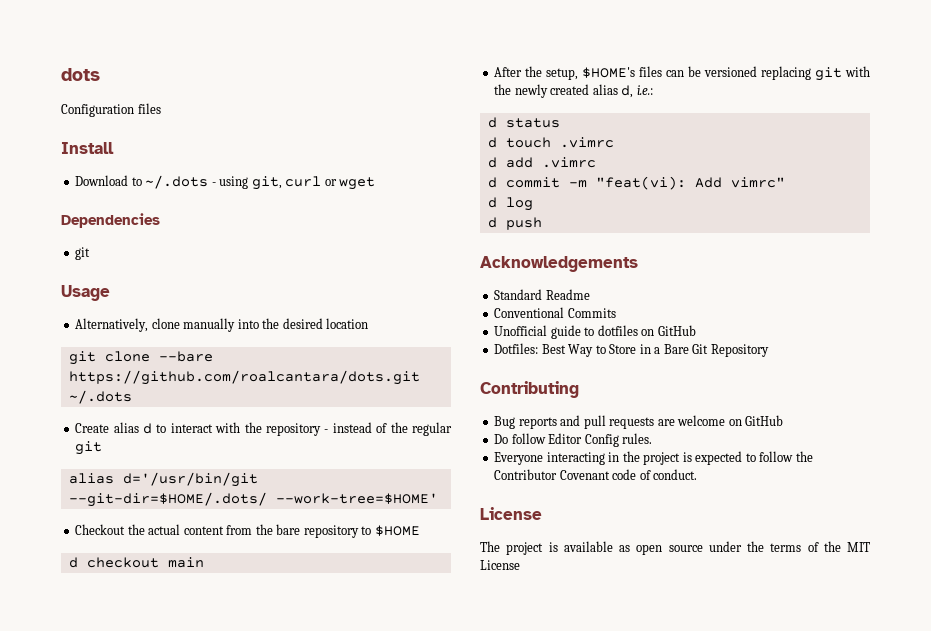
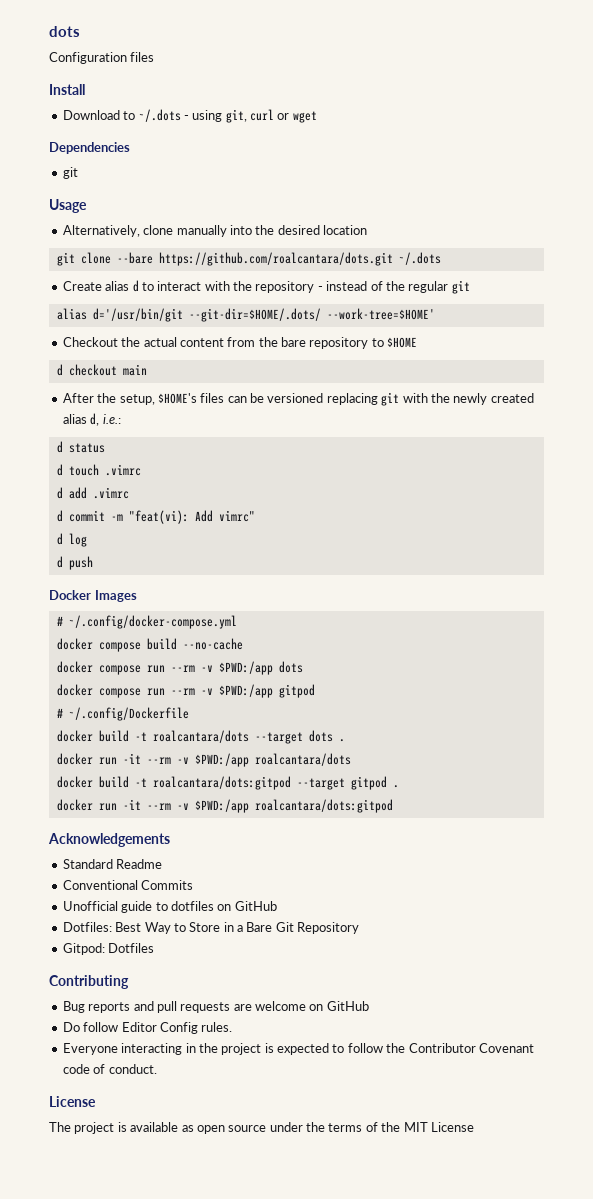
+ Docker Images
+ # ~/.config/docker-compose.yml
+ docker compose build --no-cache
+ docker compose run --rm -v $PWD:/app dots
+ docker compose run --rm -v $PWD:/app gitpod
+ # ~/.config/Dockerfile
+ docker build -t roalcantara/dots --target dots .
+ docker run -it --rm -v $PWD:/app roalcantara/dots
+ docker build -t roalcantara/dots:gitpod --target gitpod .
+ docker run -it --rm -v $PWD:/app roalcantara/dots:gitpod
+ Gitpod: Dotfiles

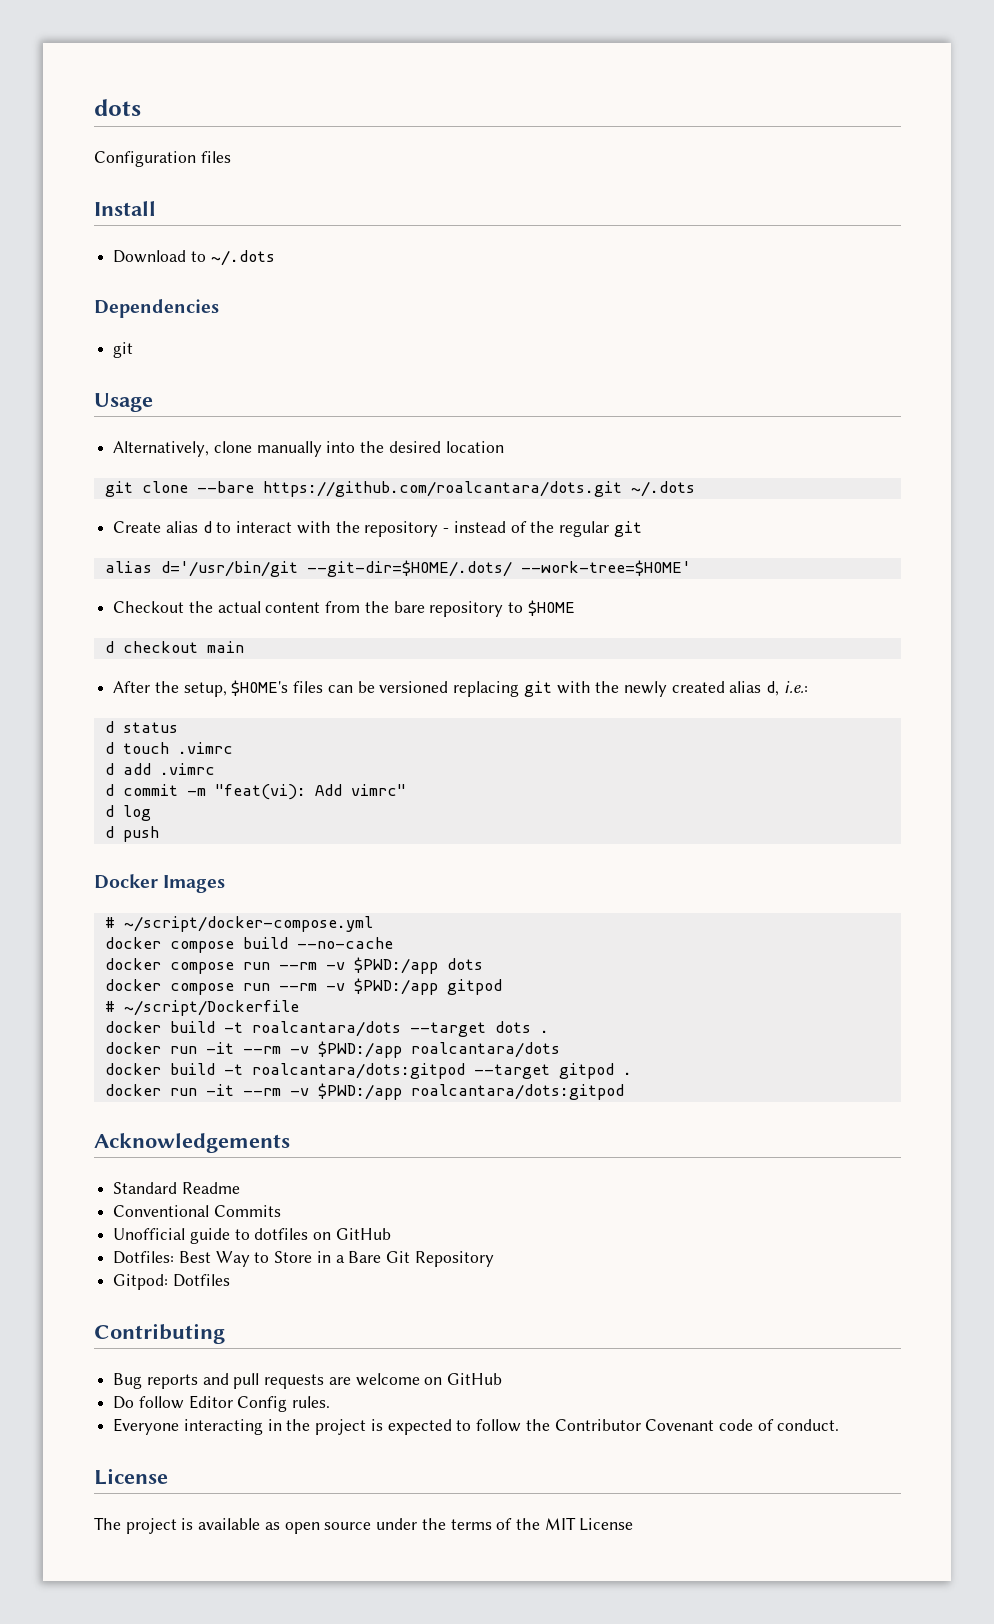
- Download to ~/.dots - using git, curl or wget
+ Download to ~/.dots
- # ~/.config/docker-compose.yml
+ # ~/script/docker-compose.yml
- # ~/.config/Dockerfile
+ # ~/script/Dockerfile

